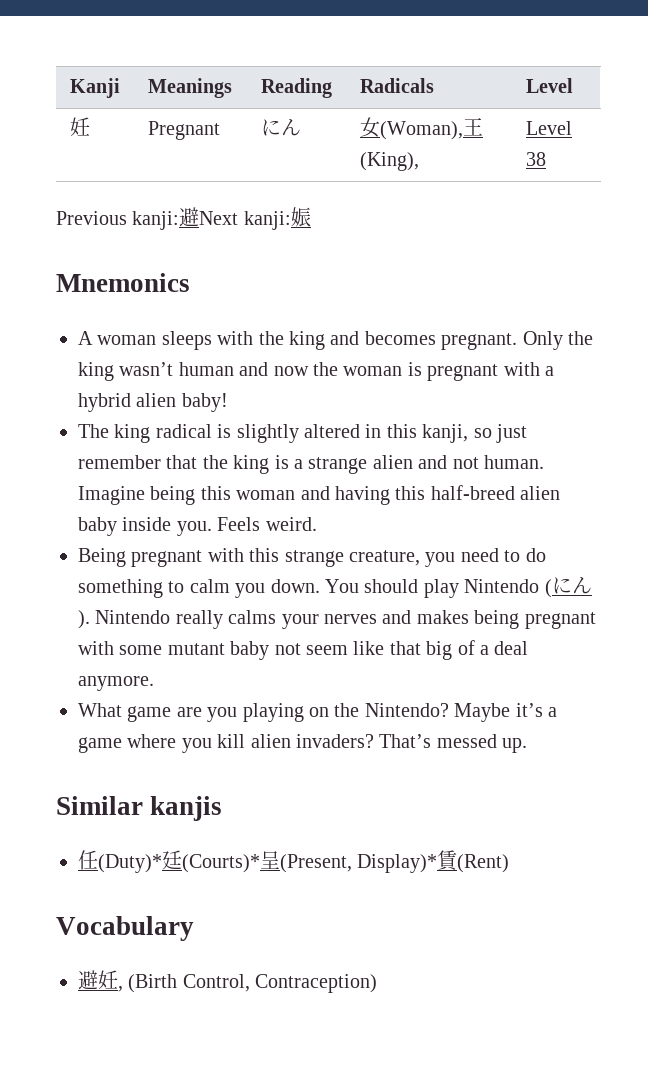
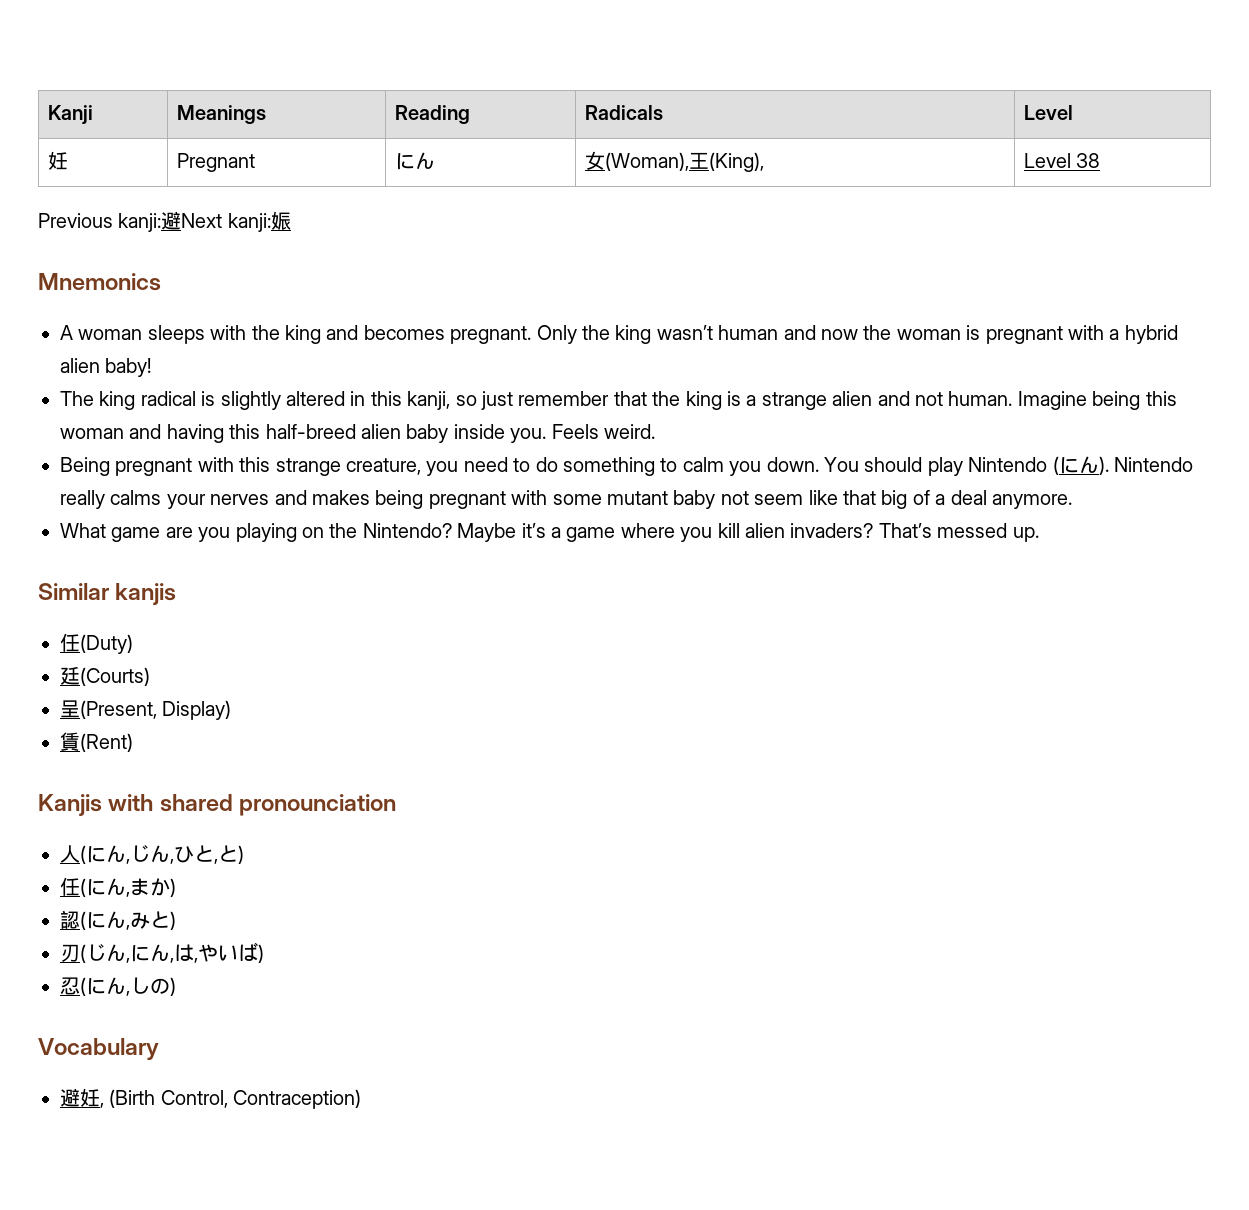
- 任(Duty)*廷(Courts)*呈(Present, Display)*賃(Rent)
+ 任(Duty)
+ 廷(Courts)
+ 呈(Present, Display)
+ 賃(Rent)
+ Kanjis with shared pronounciation
+ 人(にん,じん,ひと,と)
+ 任(にん,まか)
+ 認(にん,みと)
+ 刃(じん,にん,は,やいば)
+ 忍(にん,しの)

